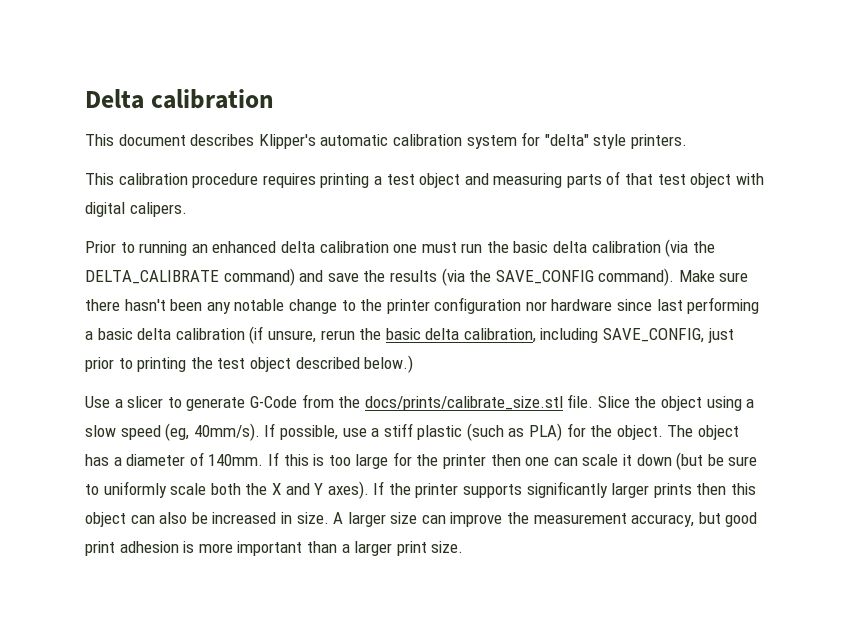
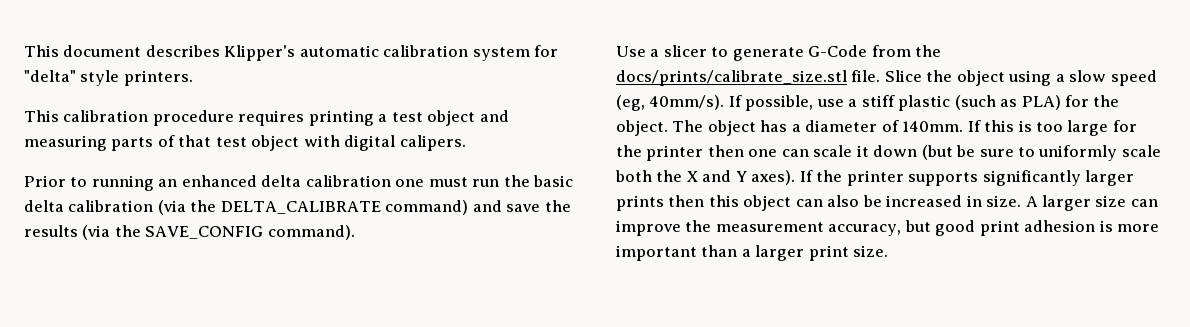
- Delta calibration
- Make sure there hasn't been any notable change to the printer configuration nor hardware since last performing a basic delta calibration (if unsure, rerun the basic delta calibration, including SAVE_CONFIG, just prior to printing the test object described below.)

